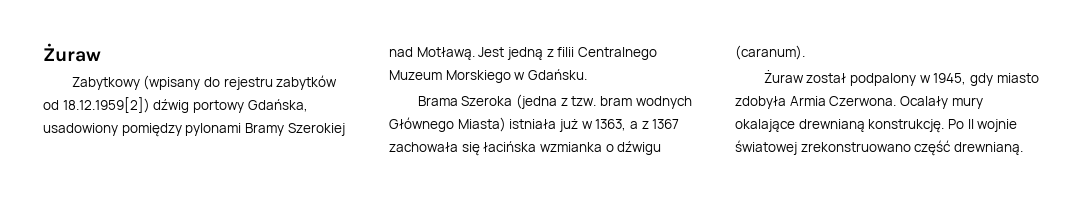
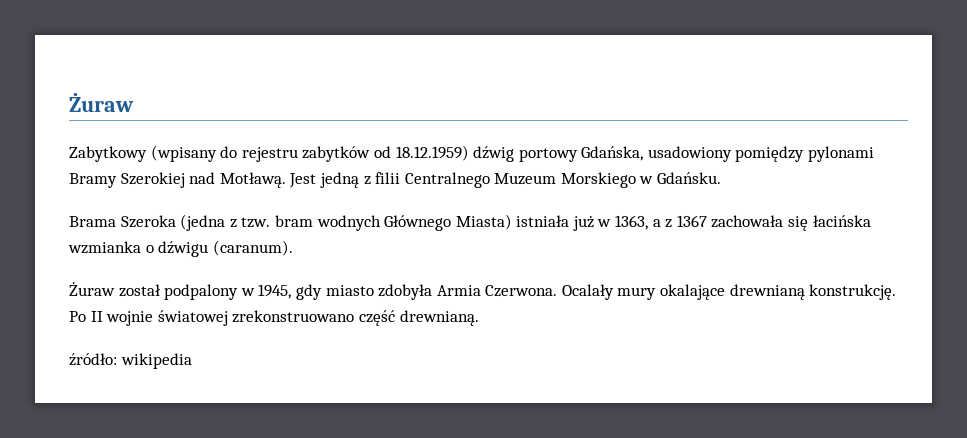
- Zabytkowy (wpisany do rejestru zabytków od 18.12.1959[2]) dźwig portowy Gdańska, usadowiony pomiędzy pylonami Bramy Szerokiej nad Motławą.
+ Zabytkowy (wpisany do rejestru zabytków od 18.12.1959) dźwig portowy Gdańska, usadowiony pomiędzy pylonami Bramy Szerokiej nad Motławą.
+ źródło: wikipedia

